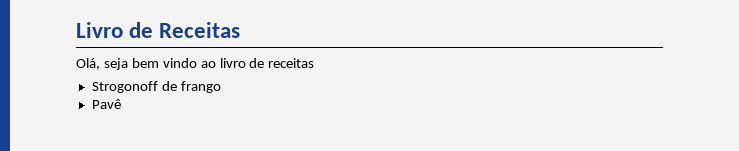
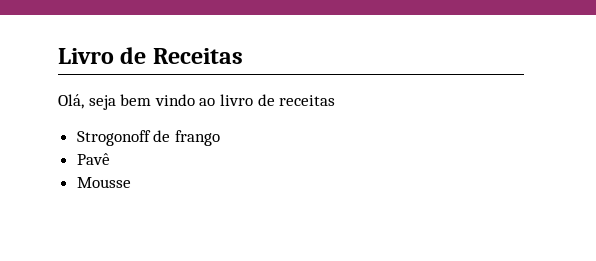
+ Mousse

